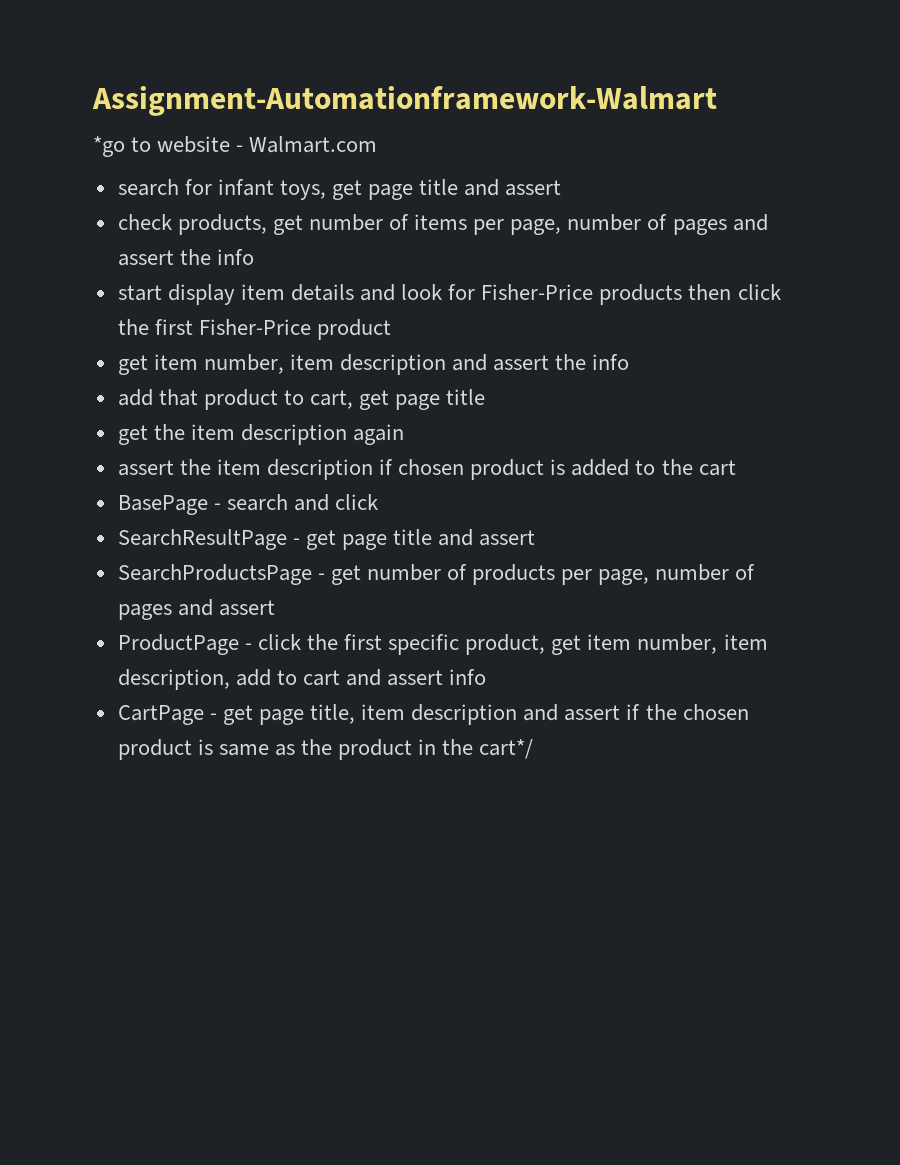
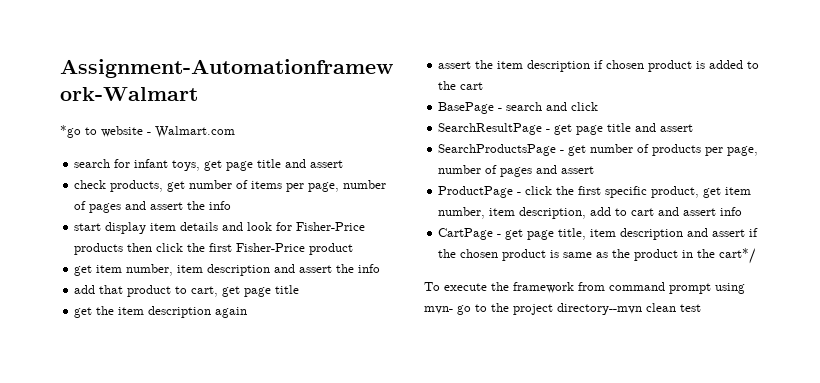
+ To execute the framework from command prompt using mvn- go to the project directory--mvn clean test

